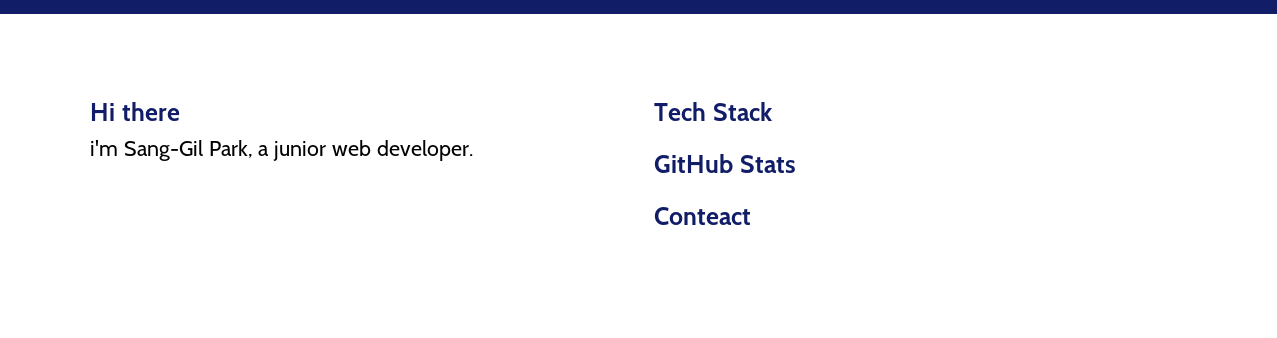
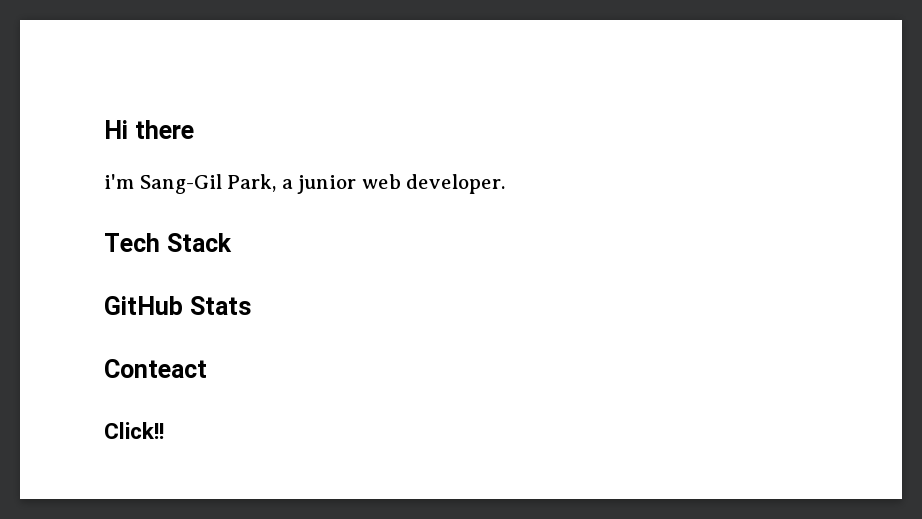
+ Click!!

